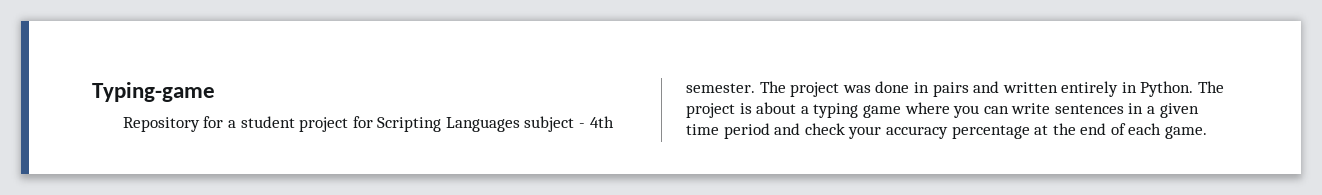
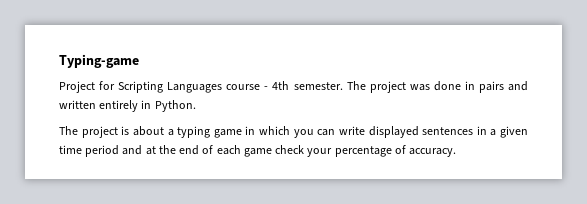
- Repository for a student project for Scripting Languages subject - 4th semester.
+ Project for Scripting Languages course - 4th semester.
- The project was done in pairs and written entirely in Python. The project is about a typing game where you can write sentences in a given time period and check your accuracy percentage at the end of each game.
+ The project was done in pairs and written entirely in Python.
+ The project is about a typing game in which you can write displayed sentences in a given time period and at the end of each game check your percentage of accuracy.

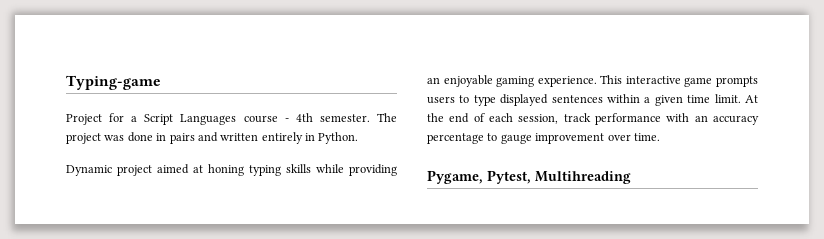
- Project for Scripting Languages course - 4th semester.
+ Project for a Script Languages course - 4th semester.
- The project is about a typing game in which you can write displayed sentences in a given time period and at the end of each game check your percentage of accuracy.
+ Dynamic project aimed at honing typing skills while providing an enjoyable gaming experience. This interactive game prompts users to type displayed sentences within a given time limit. At the end of each session, track performance with an accuracy percentage to gauge improvement over time.
+ Pygame, Pytest, Multihreading

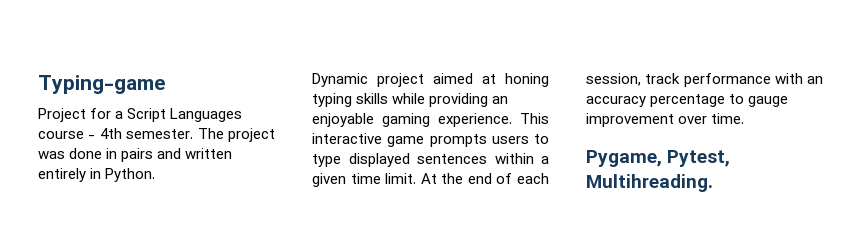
- Pygame, Pytest, Multihreading
+ Pygame, Pytest, Multihreading.

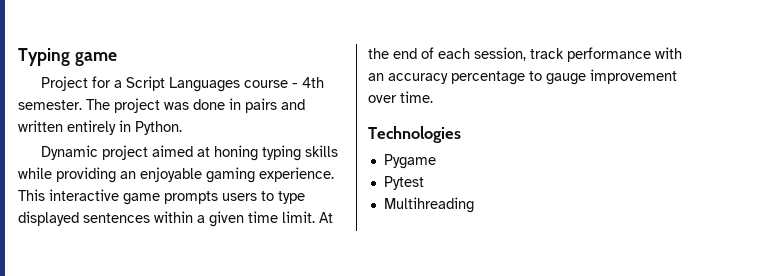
- Typing-game
+ Typing game
- Pygame, Pytest, Multihreading.
+ Technologies
+ Pygame
+ Pytest
+ Multihreading

